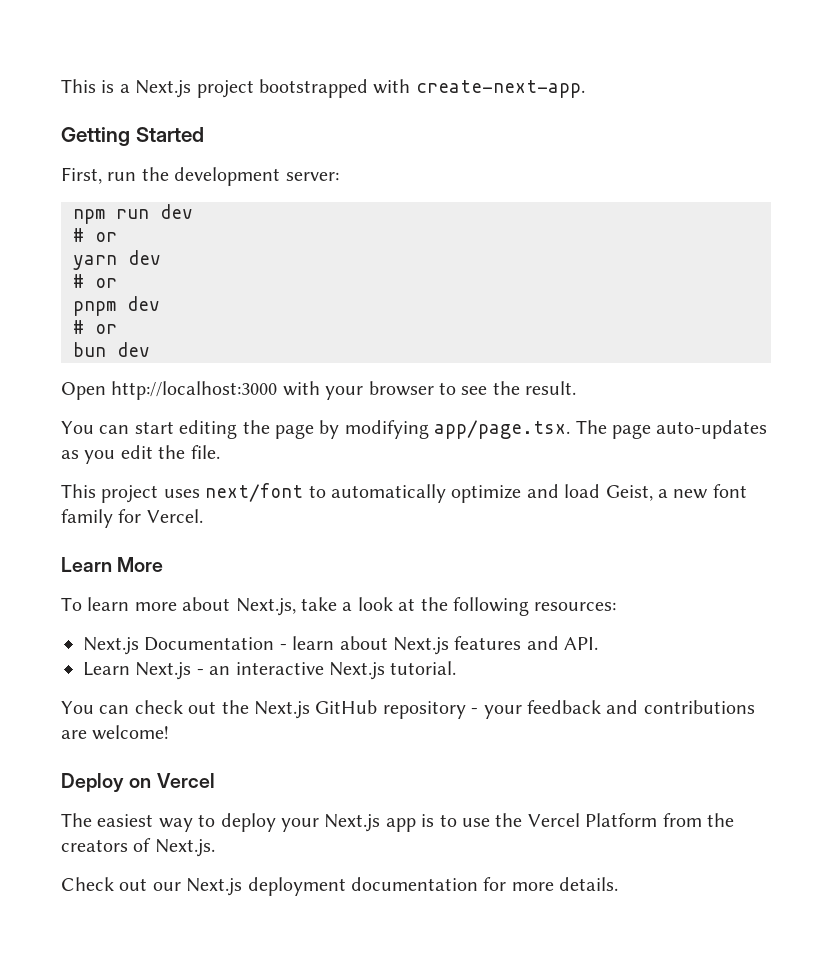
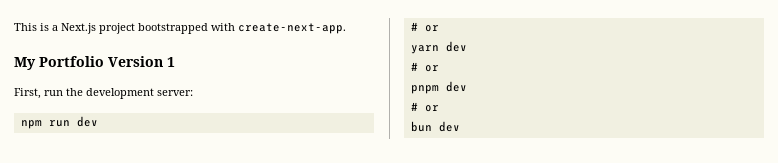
- Getting Started
+ My Portfolio Version 1
- Open http://localhost:3000 with your browser to see the result.
- You can start editing the page by modifying app/page.tsx. The page auto-updates as you edit the file.
- This project uses next/font to automatically optimize and load Geist, a new font family for Vercel.
- Learn More
- To learn more about Next.js, take a look at the following resources:
- Next.js Documentation - learn about Next.js features and API.
- Learn Next.js - an interactive Next.js tutorial.
- You can check out the Next.js GitHub repository - your feedback and contributions are welcome!
- Deploy on Vercel
- The easiest way to deploy your Next.js app is to use the Vercel Platform from the creators of Next.js.
- Check out our Next.js deployment documentation for more details.

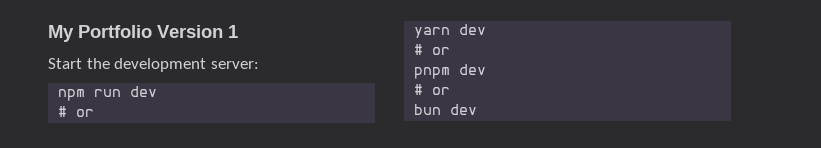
- This is a Next.js project bootstrapped with create-next-app.
- First, run the development server:
+ Start the development server:

